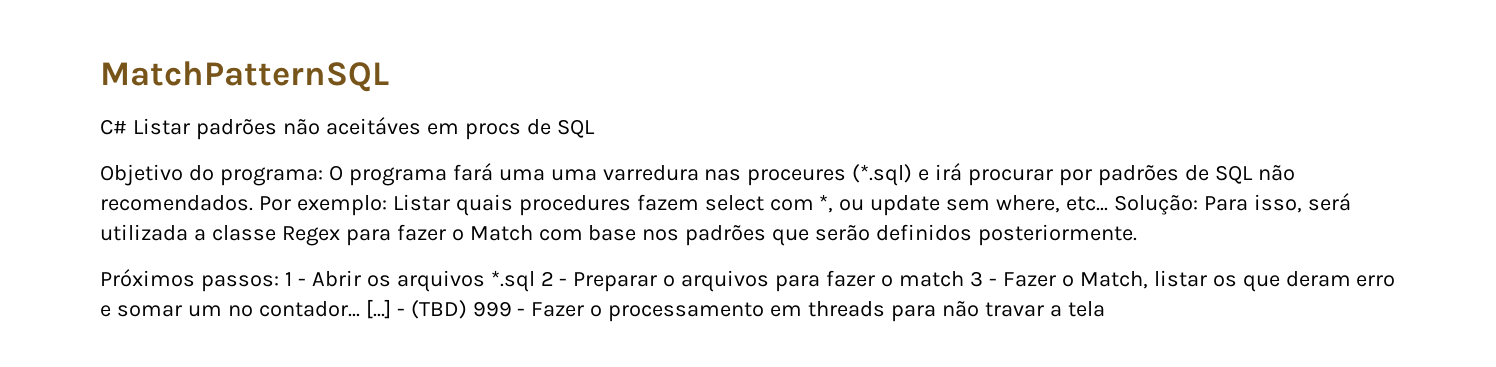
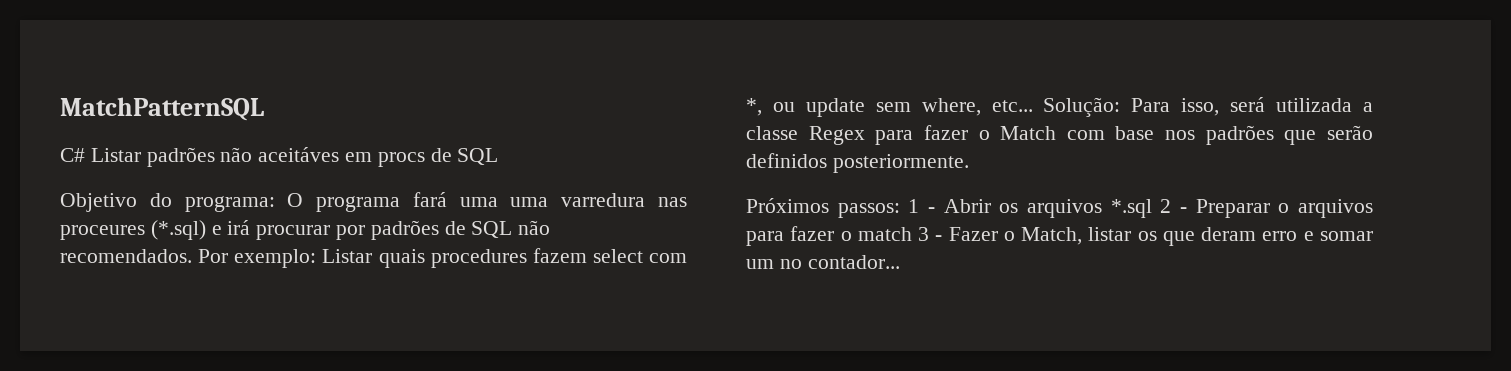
- [...] - (TBD) 999 - Fazer o processamento em threads para não travar a tela

